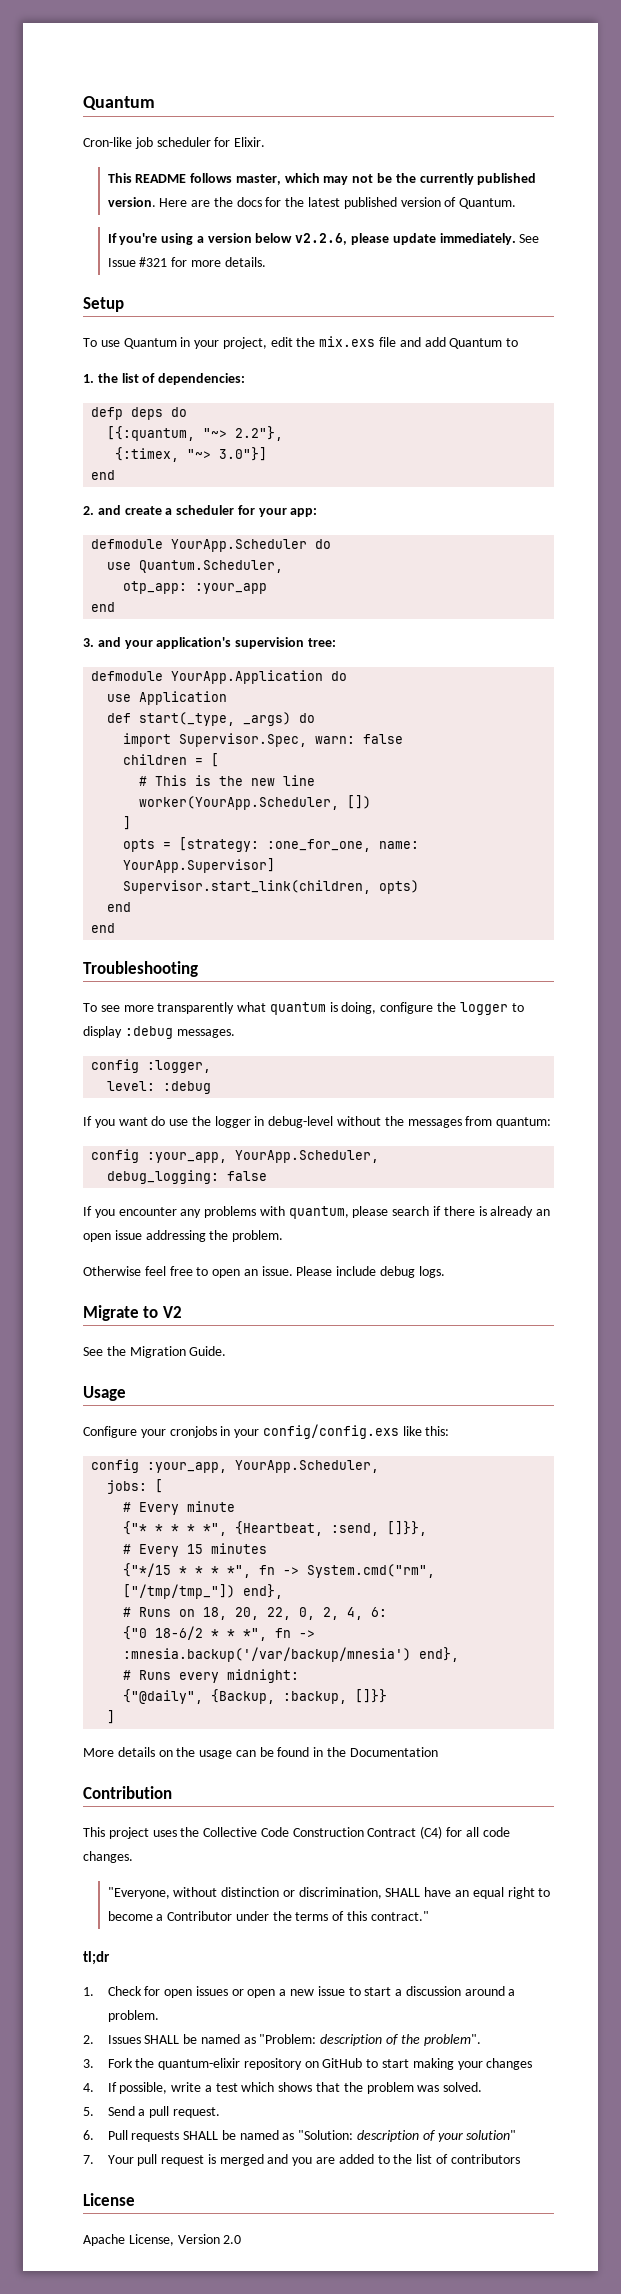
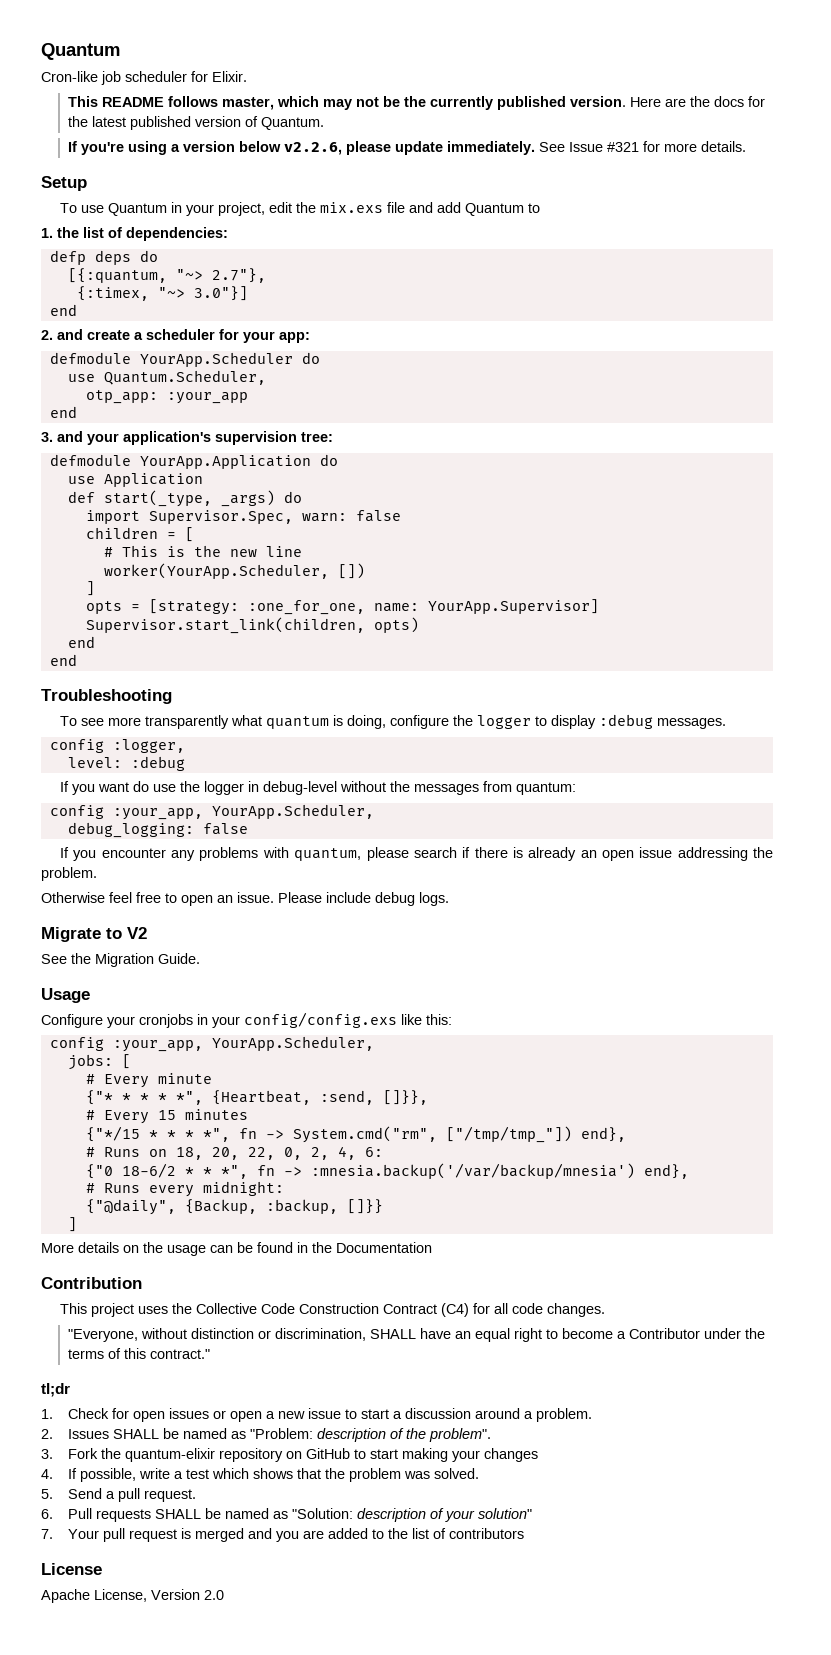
- [{:quantum, "~> 2.2"},
+ [{:quantum, "~> 2.7"},

